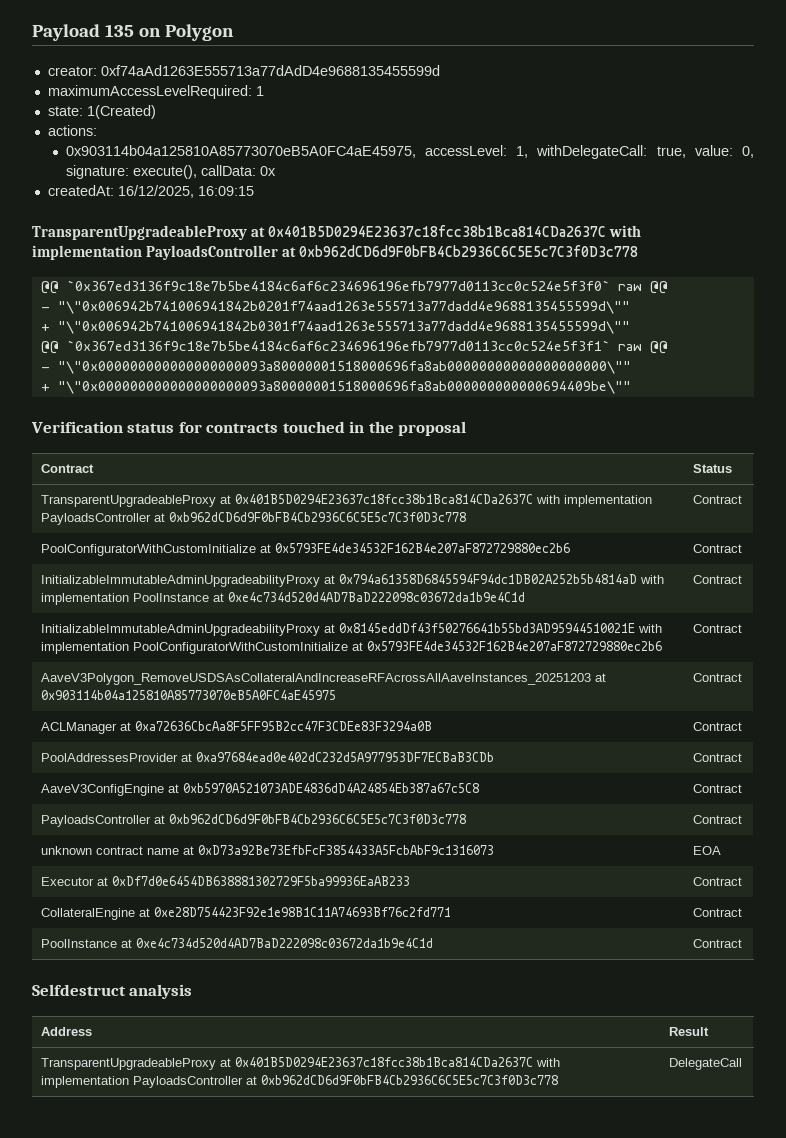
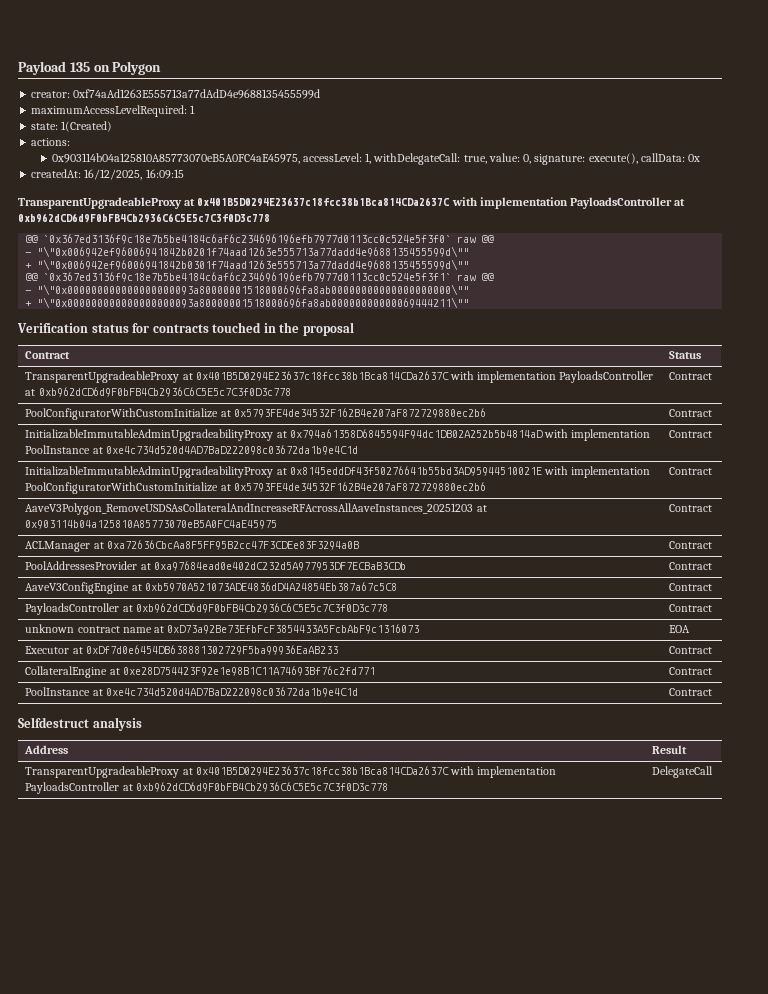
- - "\"0x006942b741006941842b0201f74aad1263e555713a77dadd4e9688135455599d\""
- + "\"0x006942b741006941842b0301f74aad1263e555713a77dadd4e9688135455599d\""
+ - "\"0x006942ef96006941842b0201f74aad1263e555713a77dadd4e9688135455599d\""
+ + "\"0x006942ef96006941842b0301f74aad1263e555713a77dadd4e9688135455599d\""
- + "\"0x000000000000000000093a80000001518000696fa8ab000000000000694409be\""
+ + "\"0x000000000000000000093a80000001518000696fa8ab00000000000069444211\""

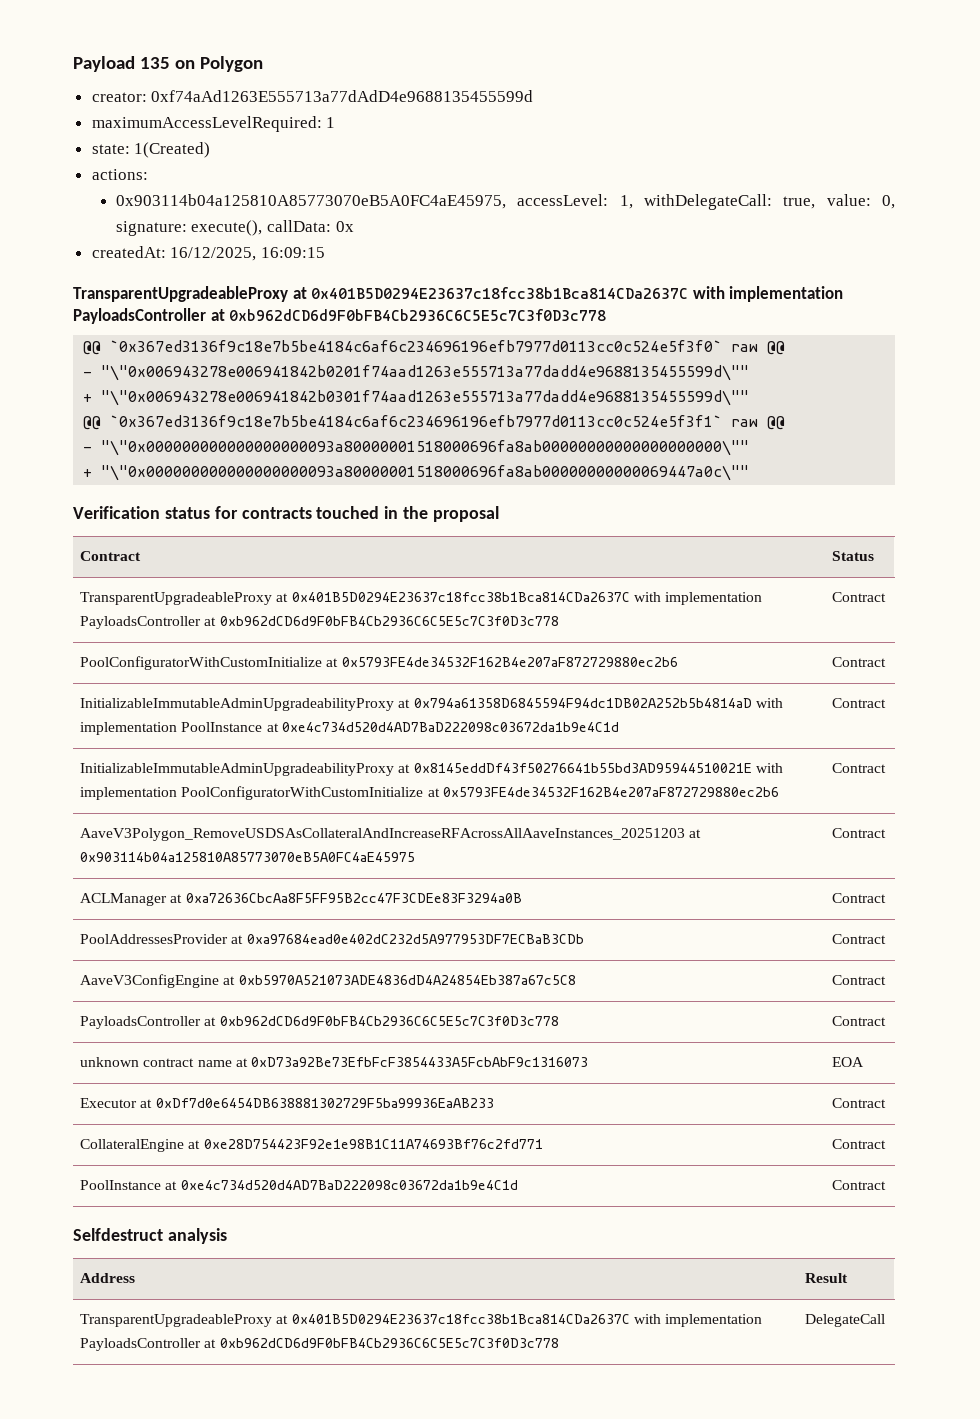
- - "\"0x006942ef96006941842b0201f74aad1263e555713a77dadd4e9688135455599d\""
- + "\"0x006942ef96006941842b0301f74aad1263e555713a77dadd4e9688135455599d\""
+ - "\"0x006943278e006941842b0201f74aad1263e555713a77dadd4e9688135455599d\""
+ + "\"0x006943278e006941842b0301f74aad1263e555713a77dadd4e9688135455599d\""
- + "\"0x000000000000000000093a80000001518000696fa8ab00000000000069444211\""
+ + "\"0x000000000000000000093a80000001518000696fa8ab00000000000069447a0c\""

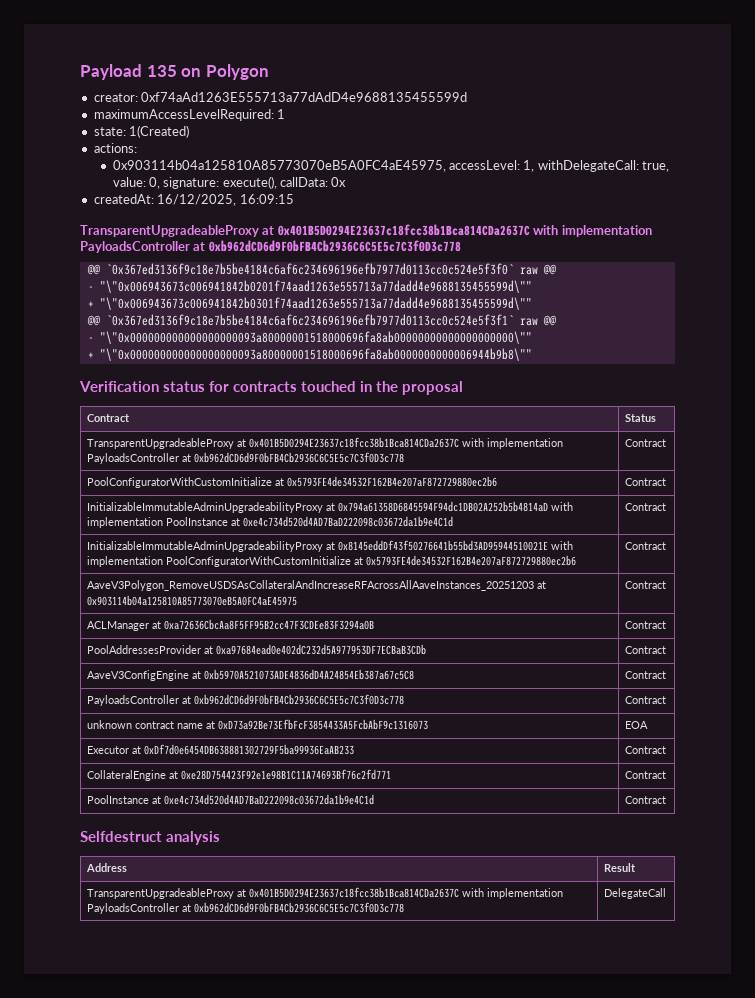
- - "\"0x006943278e006941842b0201f74aad1263e555713a77dadd4e9688135455599d\""
- + "\"0x006943278e006941842b0301f74aad1263e555713a77dadd4e9688135455599d\""
+ - "\"0x006943673c006941842b0201f74aad1263e555713a77dadd4e9688135455599d\""
+ + "\"0x006943673c006941842b0301f74aad1263e555713a77dadd4e9688135455599d\""
- + "\"0x000000000000000000093a80000001518000696fa8ab00000000000069447a0c\""
+ + "\"0x000000000000000000093a80000001518000696fa8ab0000000000006944b9b8\""

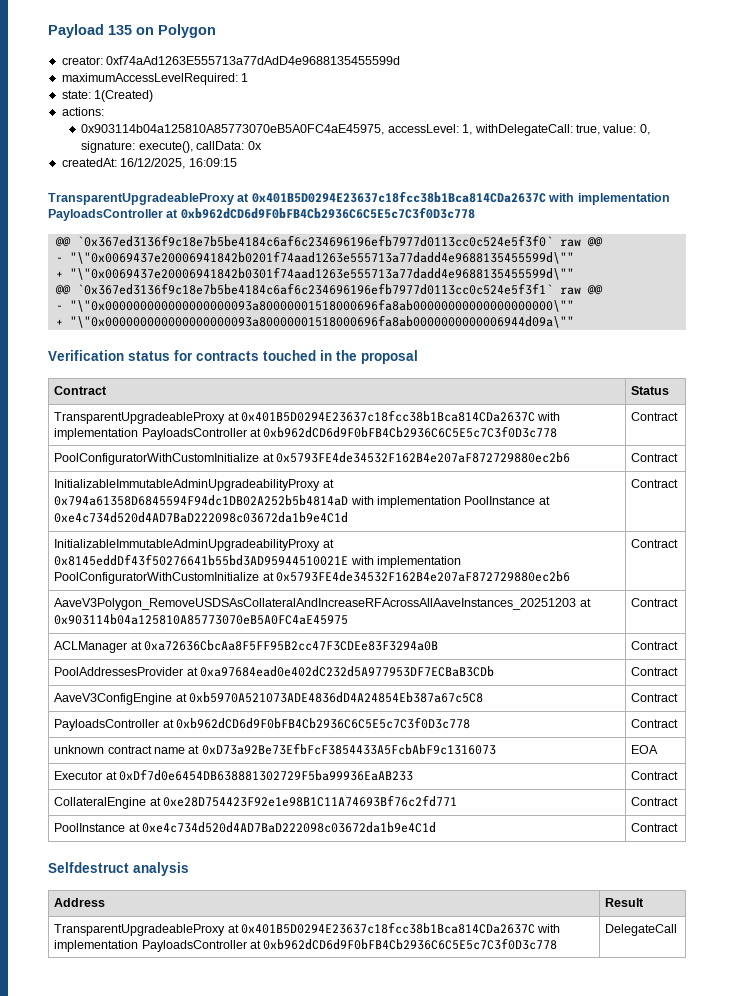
- - "\"0x006943673c006941842b0201f74aad1263e555713a77dadd4e9688135455599d\""
- + "\"0x006943673c006941842b0301f74aad1263e555713a77dadd4e9688135455599d\""
+ - "\"0x0069437e20006941842b0201f74aad1263e555713a77dadd4e9688135455599d\""
+ + "\"0x0069437e20006941842b0301f74aad1263e555713a77dadd4e9688135455599d\""
- + "\"0x000000000000000000093a80000001518000696fa8ab0000000000006944b9b8\""
+ + "\"0x000000000000000000093a80000001518000696fa8ab0000000000006944d09a\""

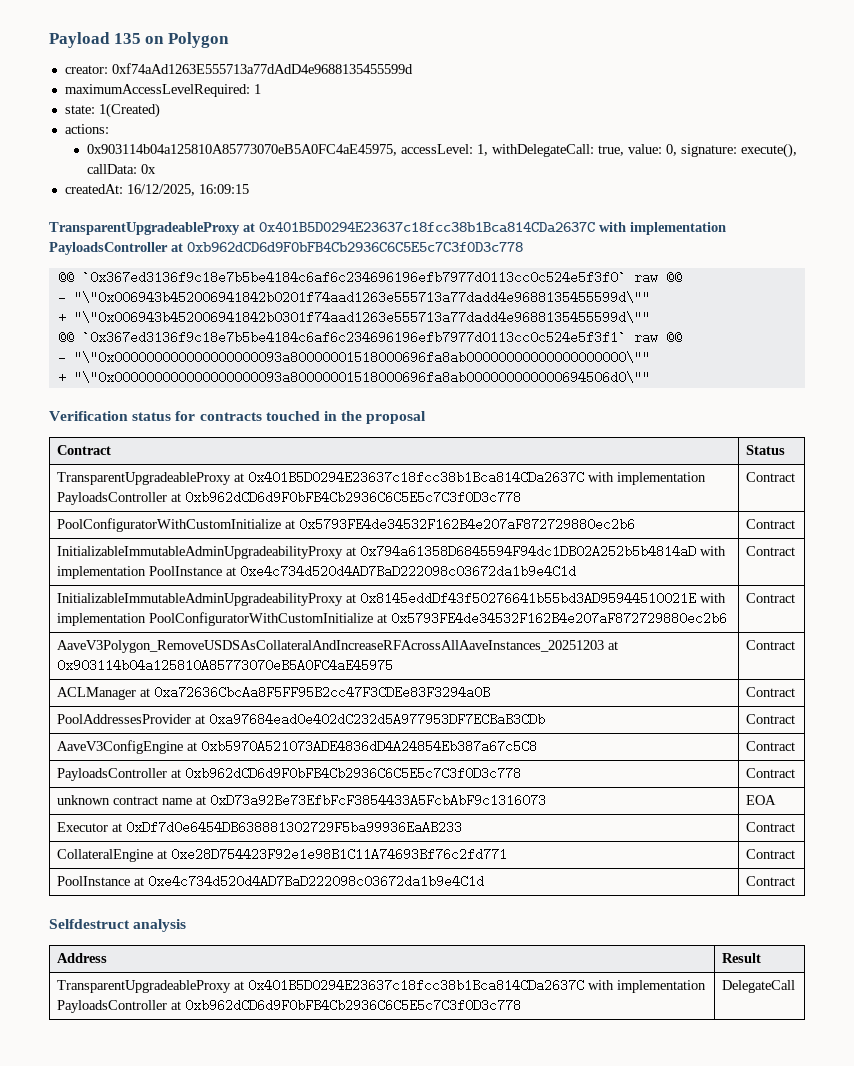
- - "\"0x0069437e20006941842b0201f74aad1263e555713a77dadd4e9688135455599d\""
- + "\"0x0069437e20006941842b0301f74aad1263e555713a77dadd4e9688135455599d\""
+ - "\"0x006943b452006941842b0201f74aad1263e555713a77dadd4e9688135455599d\""
+ + "\"0x006943b452006941842b0301f74aad1263e555713a77dadd4e9688135455599d\""
- + "\"0x000000000000000000093a80000001518000696fa8ab0000000000006944d09a\""
+ + "\"0x000000000000000000093a80000001518000696fa8ab000000000000694506d0\""

